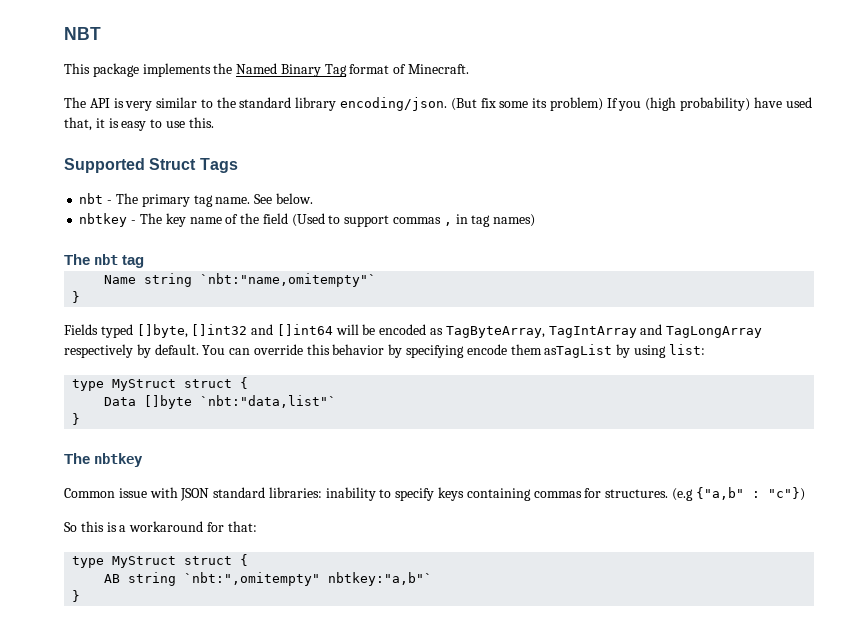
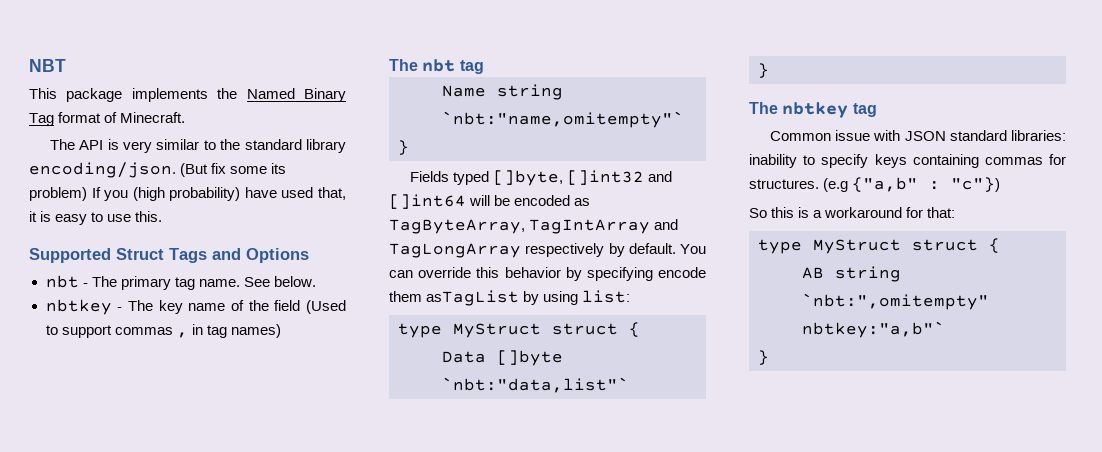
- Supported Struct Tags
+ Supported Struct Tags and Options
- The nbtkey
+ The nbtkey tag

